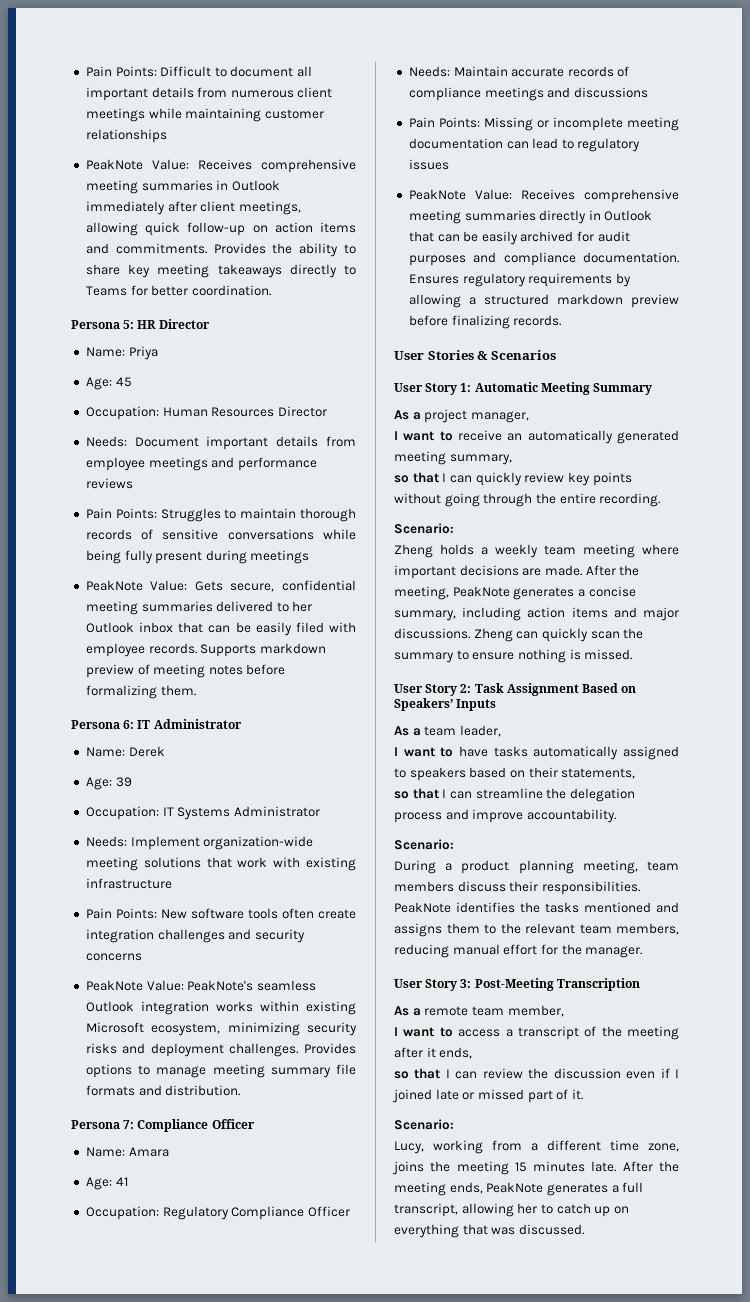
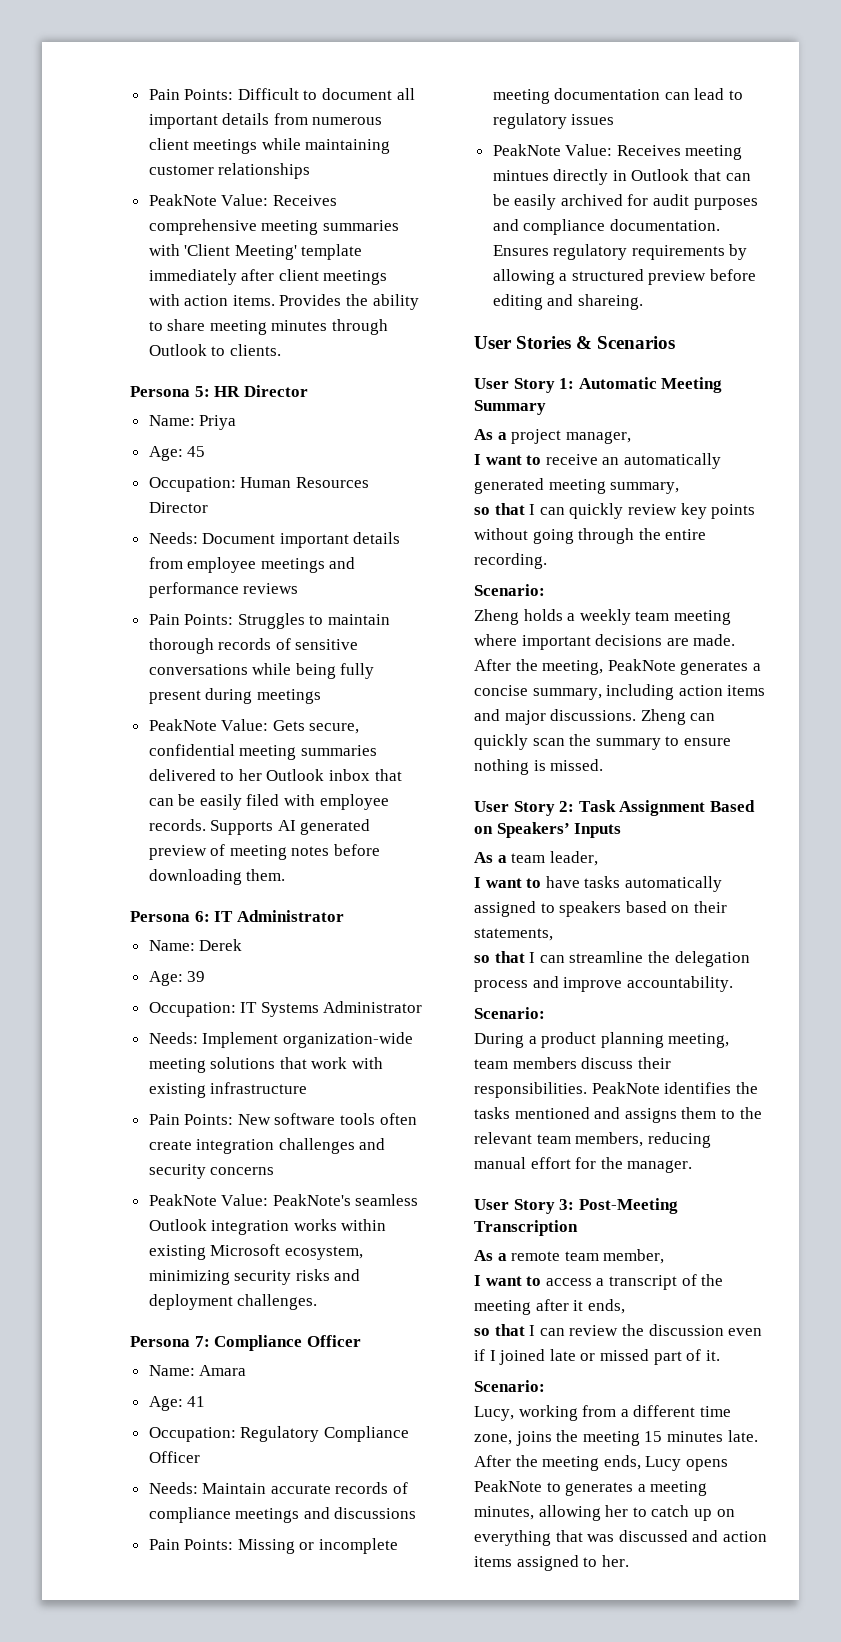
- PeakNote Value: Receives comprehensive meeting summaries in Outlook immediately after client meetings, allowing quick follow-up on action items and commitments.
+ PeakNote Value: Receives comprehensive meeting summaries with 'Client Meeting' template immediately after client meetings with action items.
- Provides the ability to share key meeting takeaways directly to Teams for better coordination.
+ Provides the ability to share meeting minutes through Outlook to clients.
- Supports markdown preview of meeting notes before formalizing them.
+ Supports AI generated preview of meeting notes before downloading them.
- Provides options to manage meeting summary file formats and distribution.
- PeakNote Value: Receives comprehensive meeting summaries directly in Outlook that can be easily archived for audit purposes and compliance documentation.
+ PeakNote Value: Receives meeting mintues directly in Outlook that can be easily archived for audit purposes and compliance documentation.
- Ensures regulatory requirements by allowing a structured markdown preview before finalizing records.
+ Ensures regulatory requirements by allowing a structured preview before editing and shareing.
- After the meeting ends, PeakNote generates a full transcript, allowing her to catch up on everything that was discussed.
+ After the meeting ends, Lucy opens PeakNote to generates a meeting minutes, allowing her to catch up on everything that was discussed and action items assigned to her.

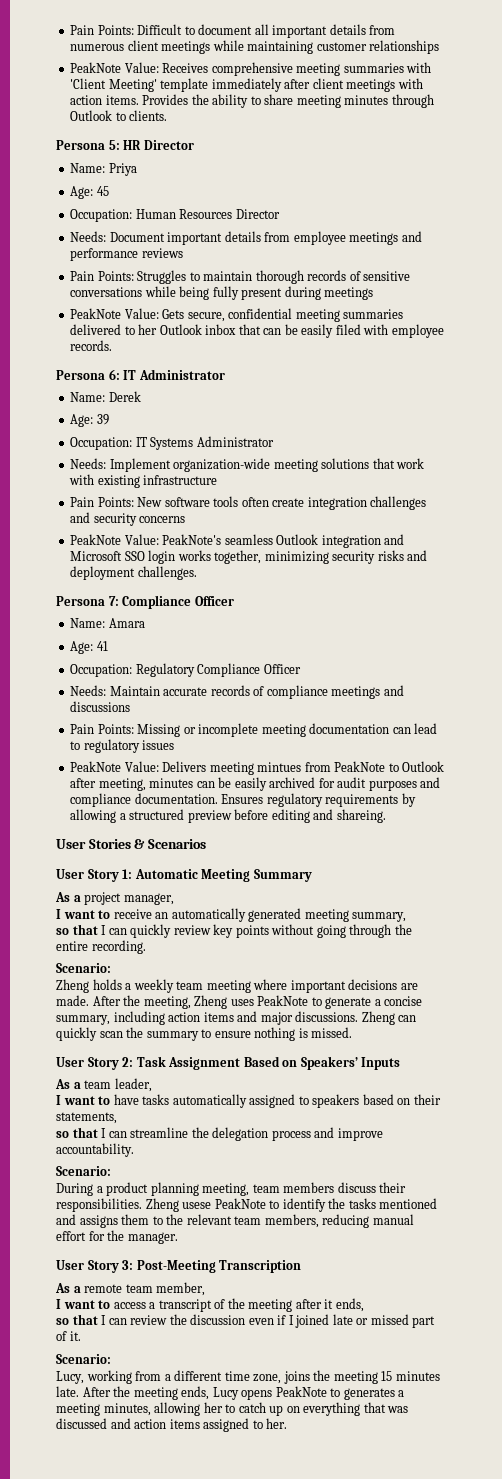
- Supports AI generated preview of meeting notes before downloading them.
- PeakNote Value: PeakNote's seamless Outlook integration works within existing Microsoft ecosystem, minimizing security risks and deployment challenges.
+ PeakNote Value: PeakNote's seamless Outlook integration and Microsoft SSO login works together, minimizing security risks and deployment challenges.
- PeakNote Value: Receives meeting mintues directly in Outlook that can be easily archived for audit purposes and compliance documentation.
+ PeakNote Value: Delivers meeting mintues from PeakNote to Outlook after meeting, minutes can be easily archived for audit purposes and compliance documentation.
- After the meeting, PeakNote generates a concise summary, including action items and major discussions.
+ After the meeting, Zheng uses PeakNote to generate a concise summary, including action items and major discussions.
- PeakNote identifies the tasks mentioned and assigns them to the relevant team members, reducing manual effort for the manager.
+ Zheng usese PeakNote to identify the tasks mentioned and assigns them to the relevant team members, reducing manual effort for the manager.

